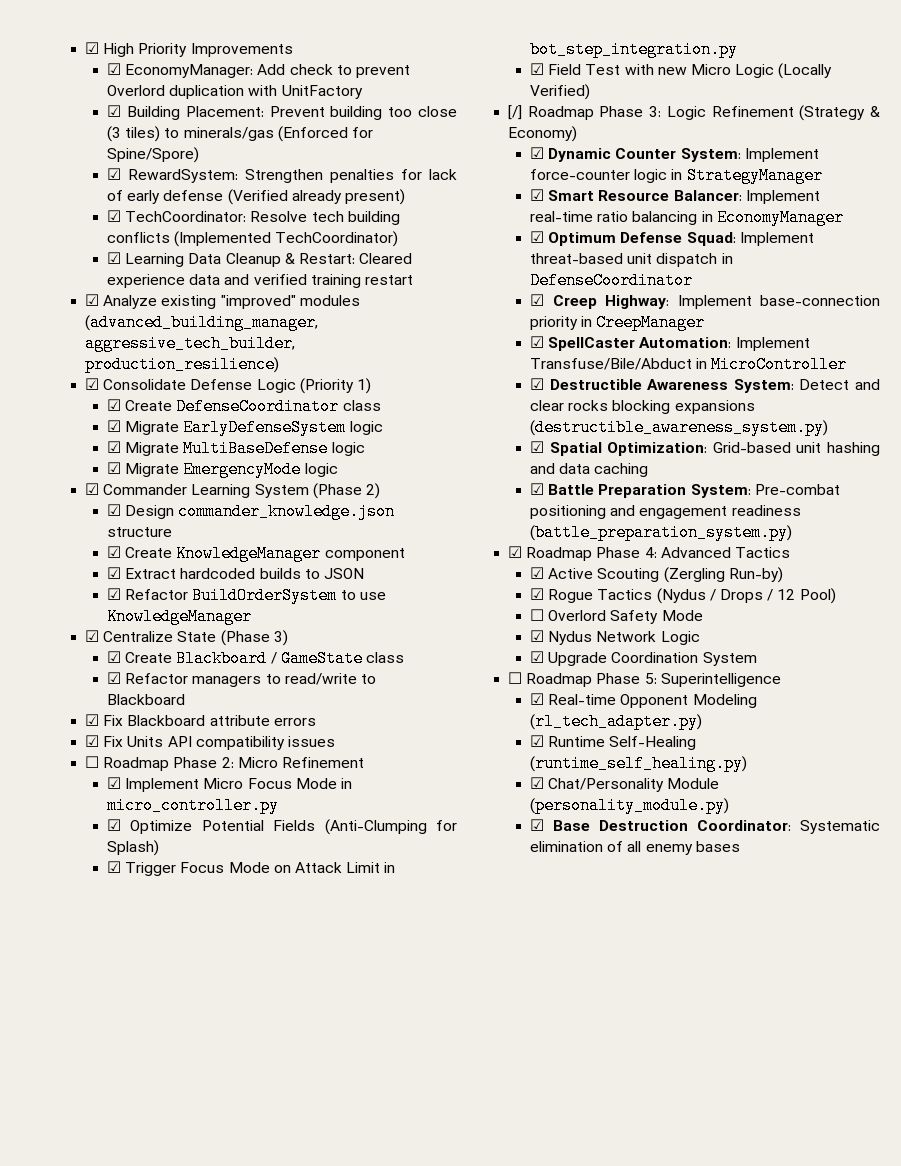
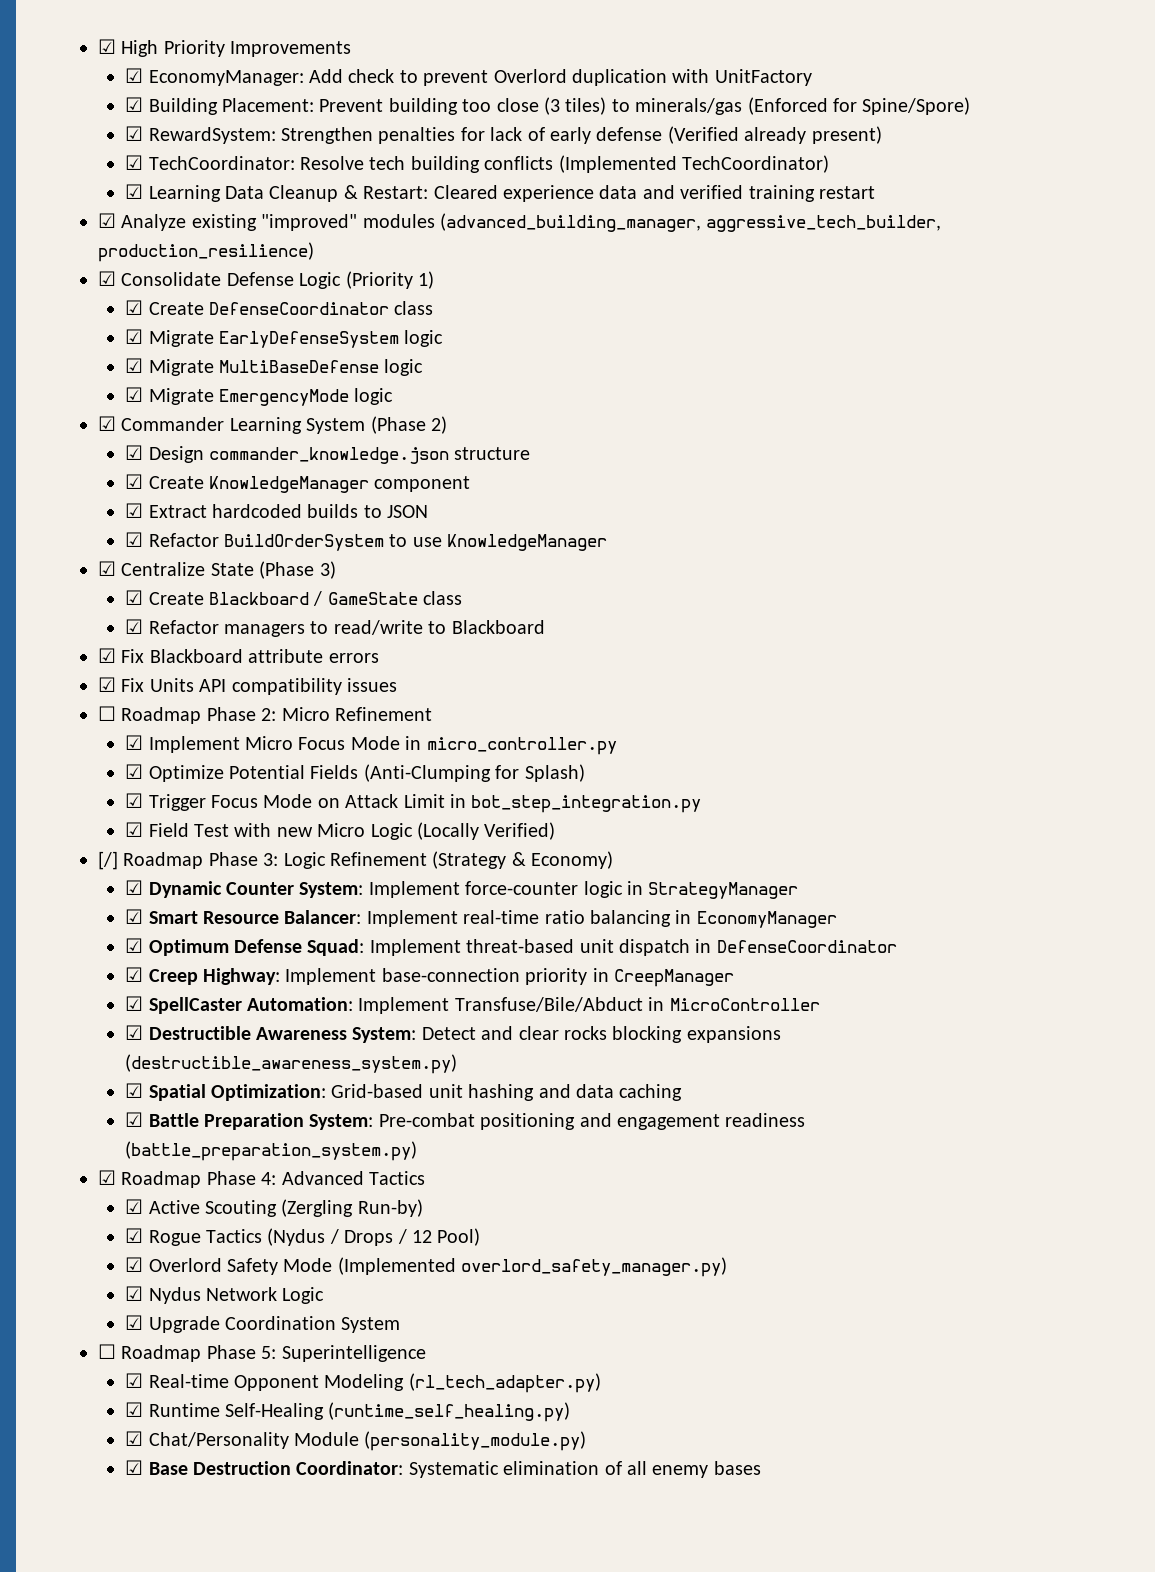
- ☐ Overlord Safety Mode
+ ☑ Overlord Safety Mode (Implemented overlord_safety_manager.py)

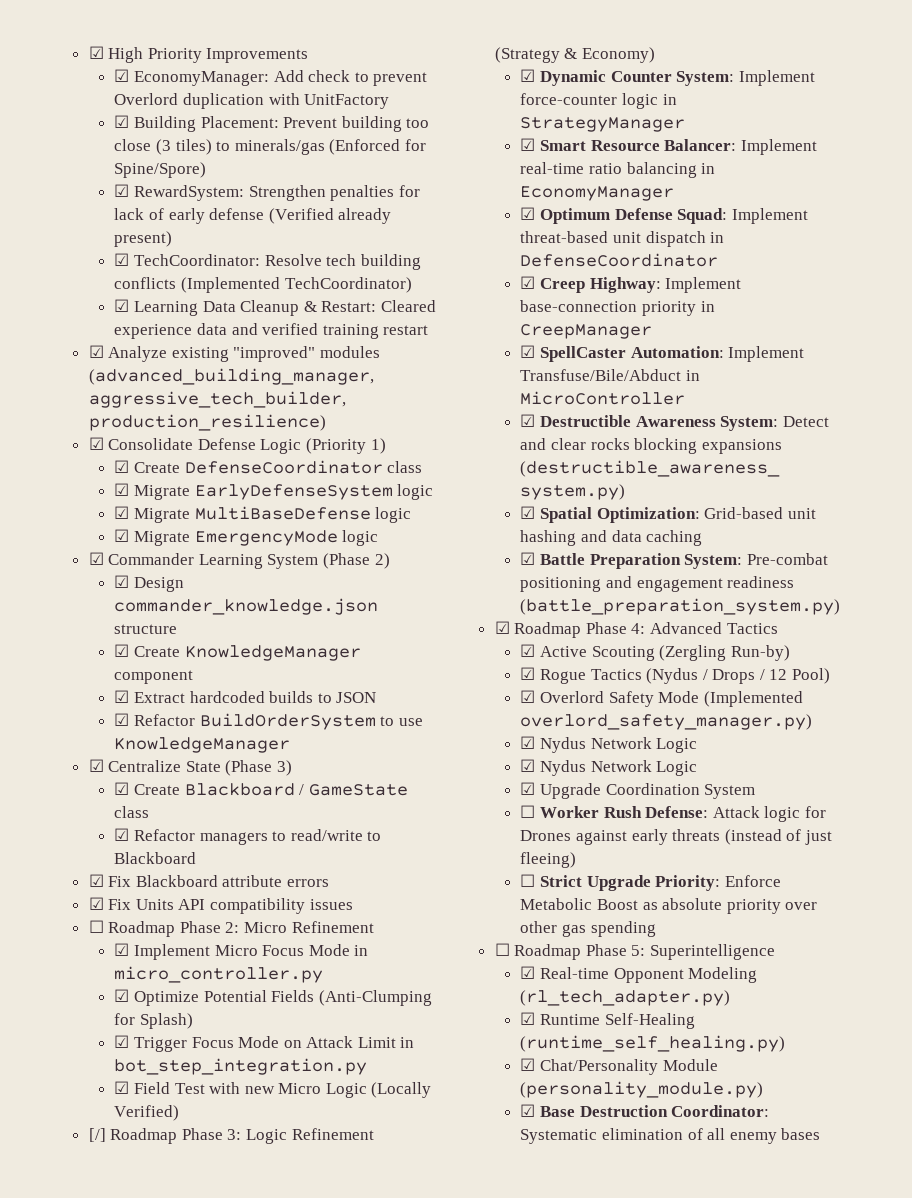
  ☑ Overlord Safety Mode (Implemented overlord_safety_manager.py)
+ ☑ Nydus Network Logic
+ ☐ Worker Rush Defense: Attack logic for Drones against early threats (instead of just fleeing)
+ ☐ Strict Upgrade Priority: Enforce Metabolic Boost as absolute priority over other gas spending

